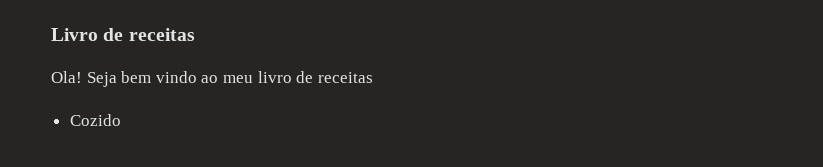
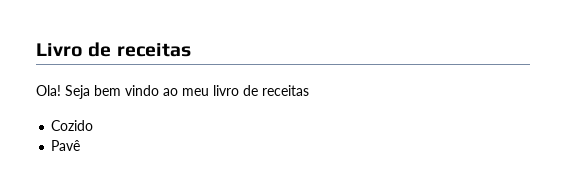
+ Pavê

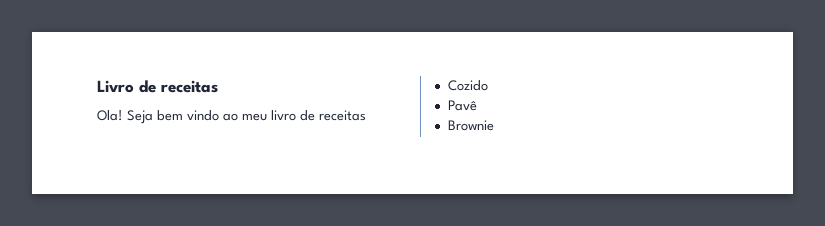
+ Brownie

